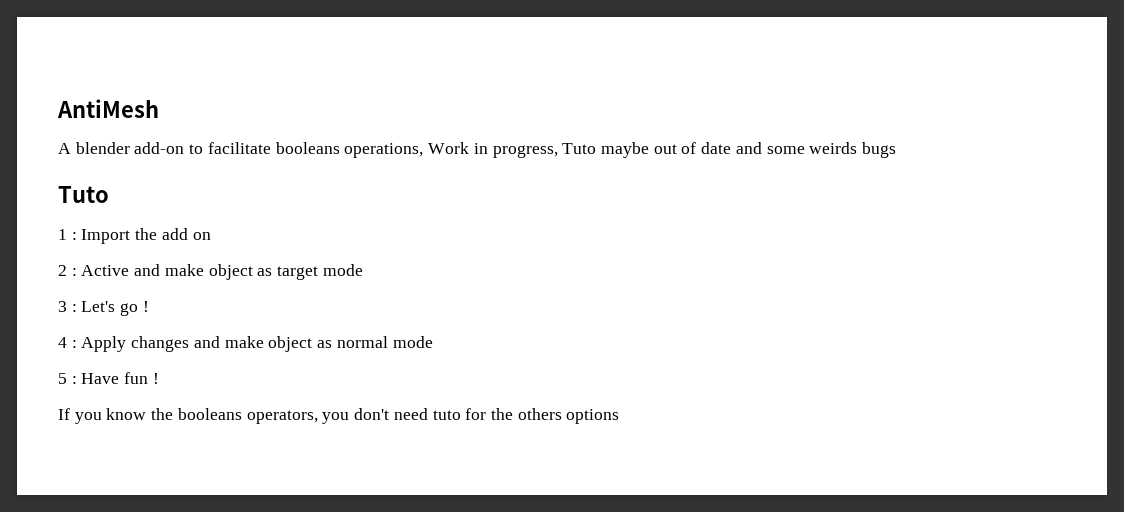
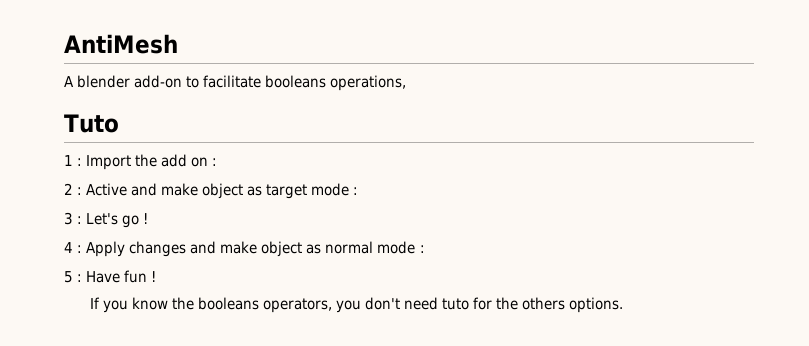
- A blender add-on to facilitate booleans operations, Work in progress, Tuto maybe out of date and some weirds bugs
+ A blender add-on to facilitate booleans operations,
- 1 : Import the add on
+ 1 : Import the add on :
- 2 : Active and make object as target mode
+ 2 : Active and make object as target mode :
- 4 : Apply changes and make object as normal mode
+ 4 : Apply changes and make object as normal mode :
- If you know the booleans operators, you don't need tuto for the others options
+ If you know the booleans operators, you don't need tuto for the others options.

